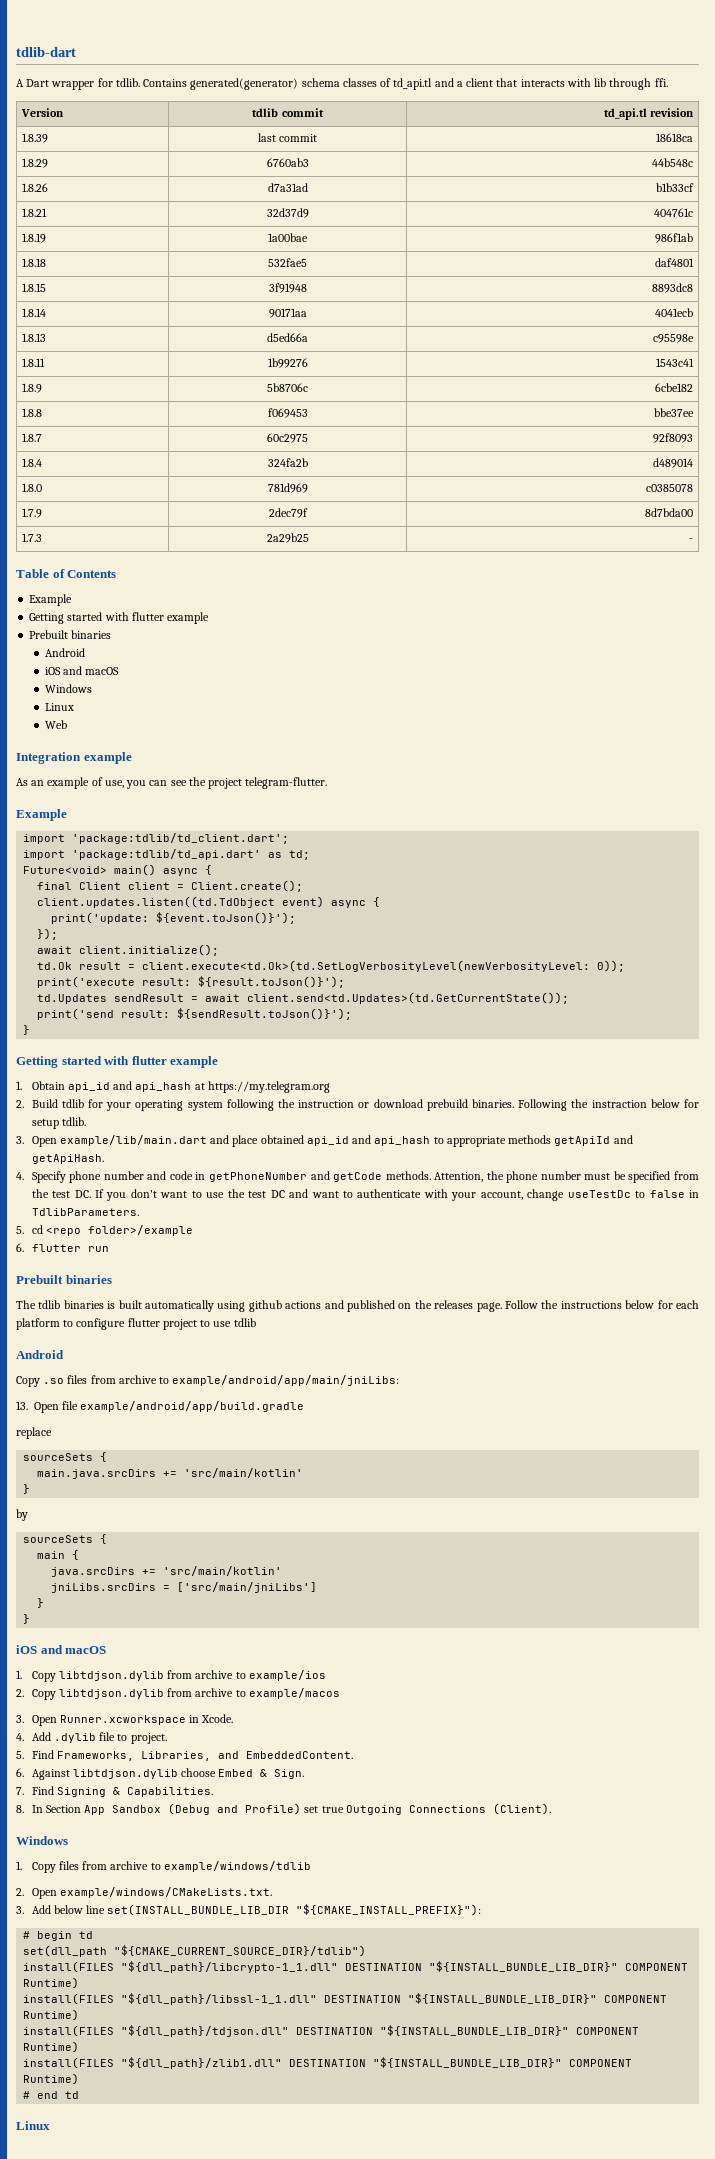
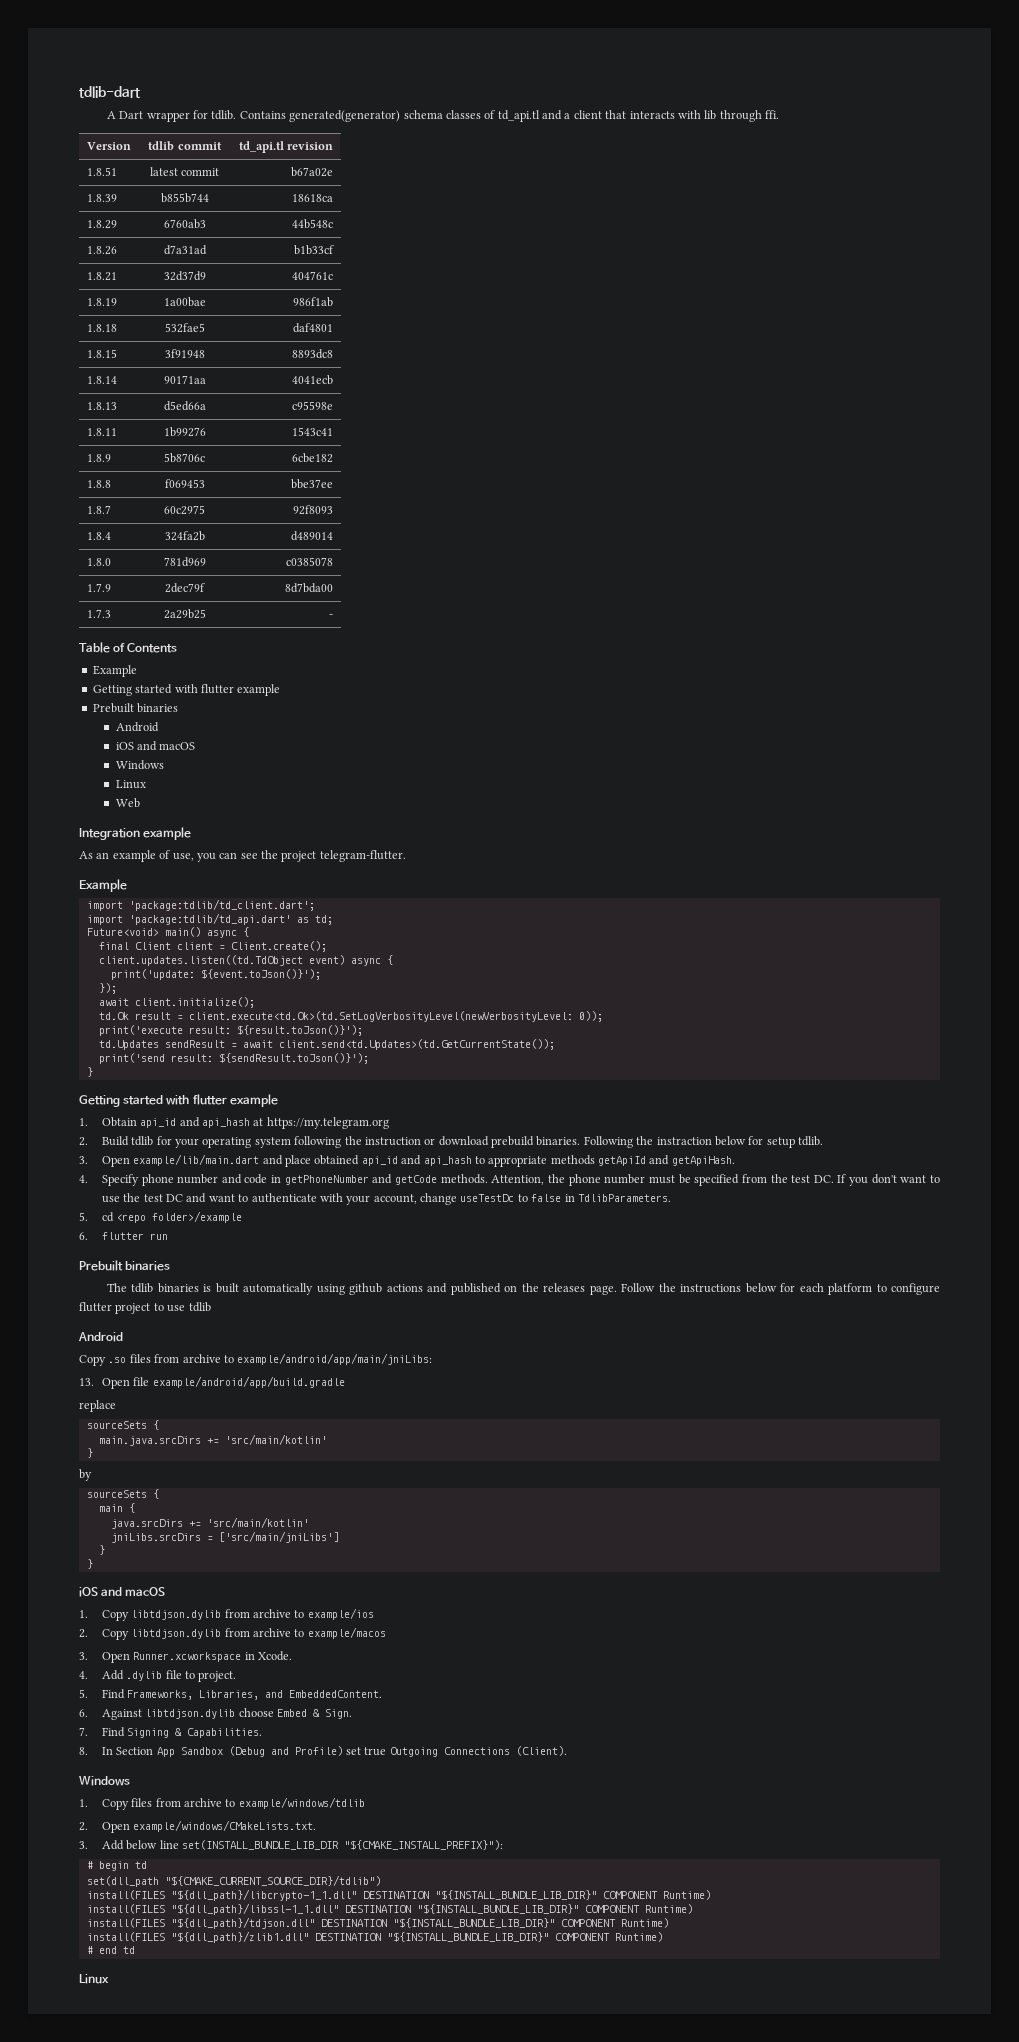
+ 1.8.51 | latest commit | b67a02e
- 1.8.39 | last commit | 18618ca
+ 1.8.39 | b855b744 | 18618ca

